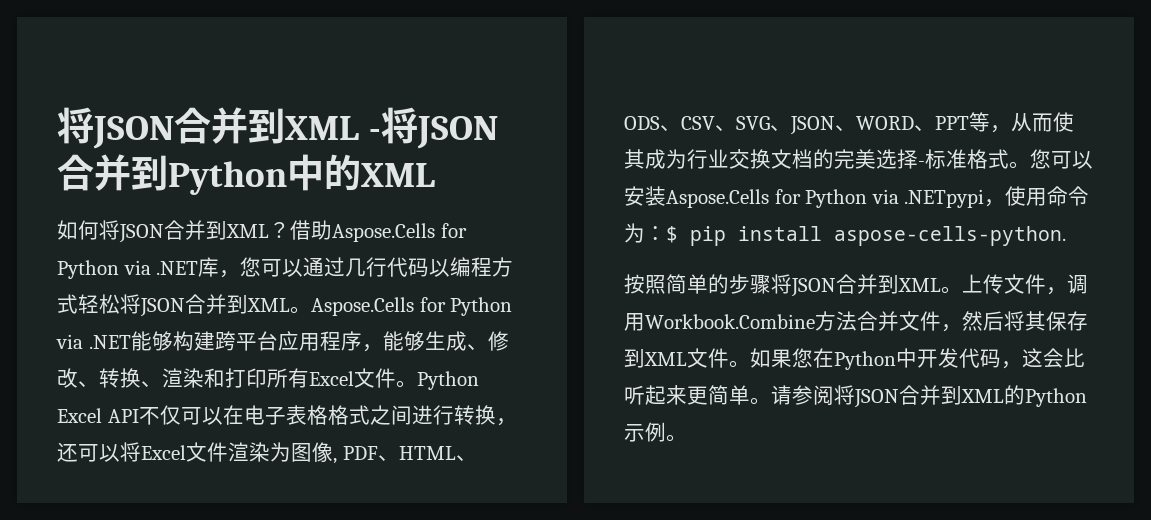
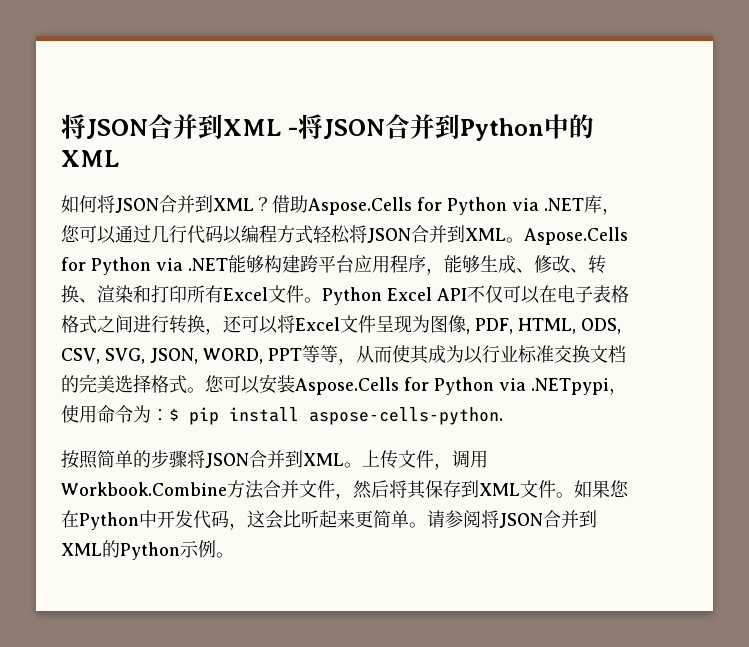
- Python Excel API不仅可以在电子表格格式之间进行转换，还可以将Excel文件渲染为图像, PDF、HTML、ODS、CSV、SVG、JSON、WORD、PPT等，从而使其成为行业交换文档的完美选择-标准格式。
+ Python Excel API不仅可以在电子表格格式之间进行转换，还可以将Excel文件呈现为图像, PDF, HTML, ODS, CSV, SVG, JSON, WORD, PPT等等，从而使其成为以行业标准交换文档的完美选择格式。

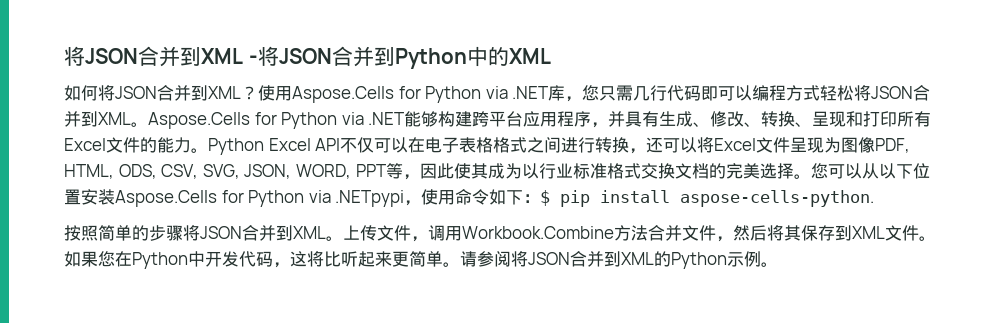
- 借助Aspose.Cells for Python via .NET库，您可以通过几行代码以编程方式轻松将JSON合并到XML。
+ 使用Aspose.Cells for Python via .NET库，您只需几行代码即可以编程方式轻松将JSON合并到XML。
- Aspose.Cells for Python via .NET能够构建跨平台应用程序，能够生成、修改、转换、渲染和打印所有Excel文件。
+ Aspose.Cells for Python via .NET能够构建跨平台应用程序，并具有生成、修改、转换、呈现和打印所有Excel文件的能力。
- Python Excel API不仅可以在电子表格格式之间进行转换，还可以将Excel文件呈现为图像, PDF, HTML, ODS, CSV, SVG, JSON, WORD, PPT等等，从而使其成为以行业标准交换文档的完美选择格式。
+ Python Excel API不仅可以在电子表格格式之间进行转换，还可以将Excel文件呈现为图像PDF, HTML, ODS, CSV, SVG, JSON, WORD, PPT等，因此使其成为以行业标准格式交换文档的完美选择。
- 您可以安装Aspose.Cells for Python via .NETpypi，使用命令为：$ pip install aspose-cells-python.
+ 您可以从以下位置安装Aspose.Cells for Python via .NETpypi，使用命令如下：$ pip install aspose-cells-python.
- 如果您在Python中开发代码，这会比听起来更简单。
+ 如果您在Python中开发代码，这将比听起来更简单。

